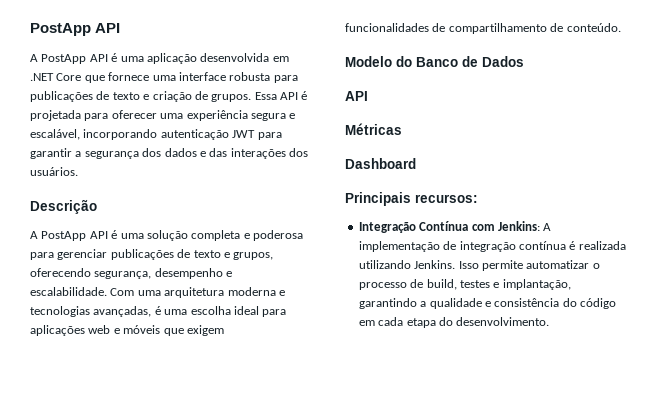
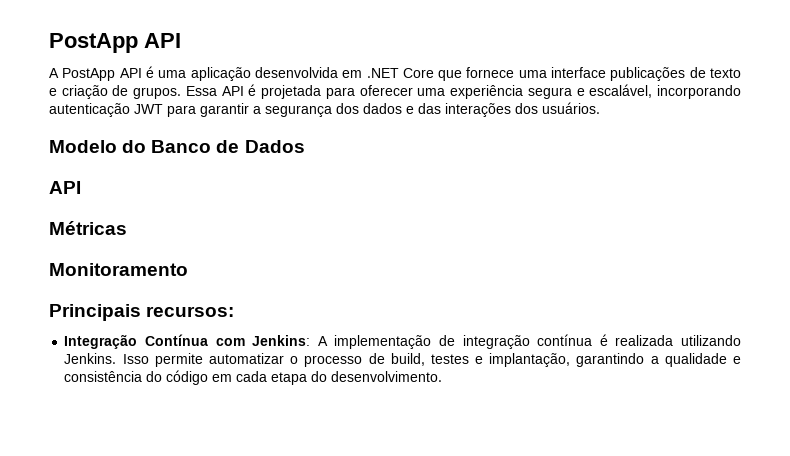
- A PostApp API é uma aplicação desenvolvida em .NET Core que fornece uma interface robusta para publicações de texto e criação de grupos.
+ A PostApp API é uma aplicação desenvolvida em .NET Core que fornece uma interface publicações de texto e criação de grupos.
- Descrição
- A PostApp API é uma solução completa e poderosa para gerenciar publicações de texto e grupos, oferecendo segurança, desempenho e escalabilidade. Com uma arquitetura moderna e tecnologias avançadas, é uma escolha ideal para aplicações web e móveis que exigem funcionalidades de compartilhamento de conteúdo.
- Dashboard
+ Monitoramento

